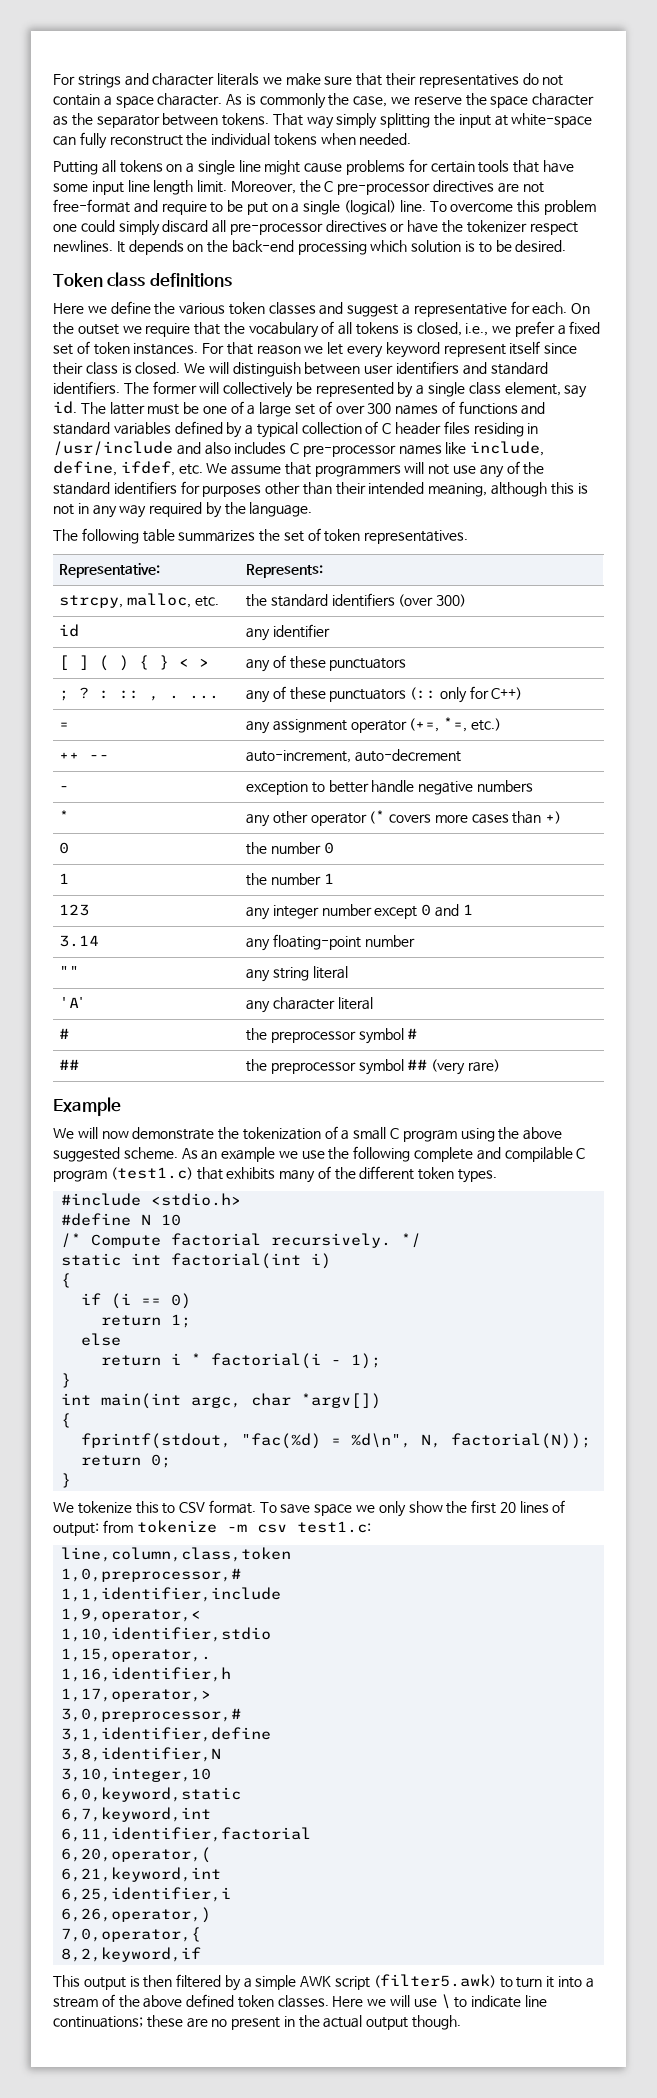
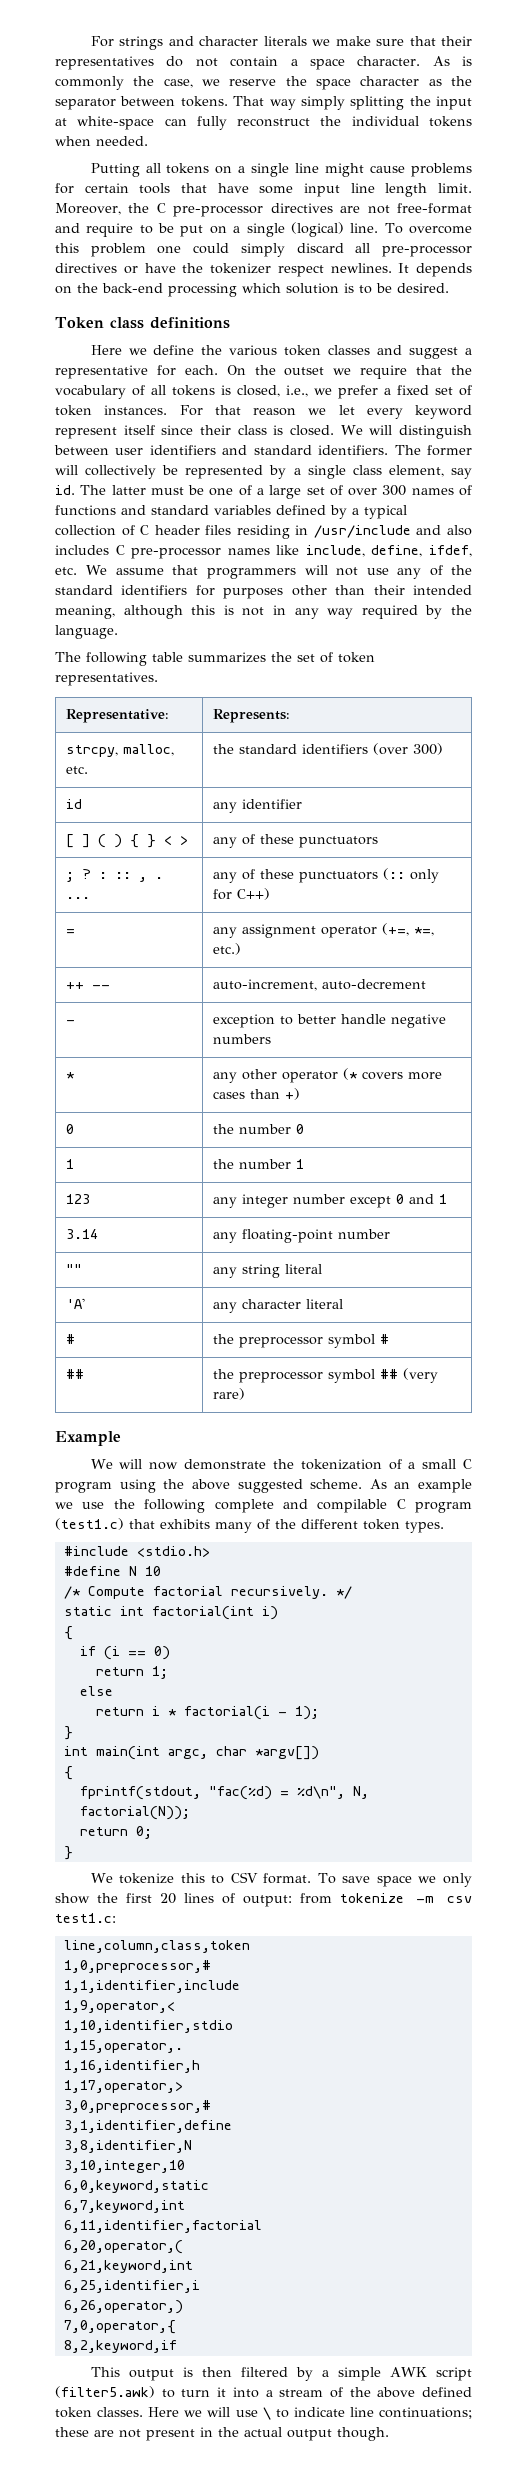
- Here we will use \ to indicate line continuations; these are no present in the actual output though.
+ Here we will use \ to indicate line continuations; these are not present in the actual output though.

